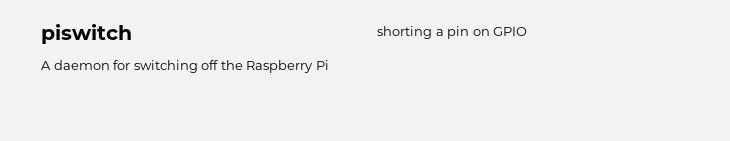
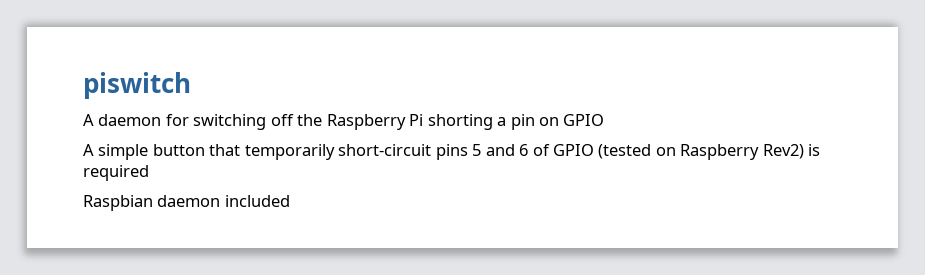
+ A simple button that temporarily short-circuit pins 5 and 6 of GPIO (tested on Raspberry Rev2) is required
+ Raspbian daemon included

